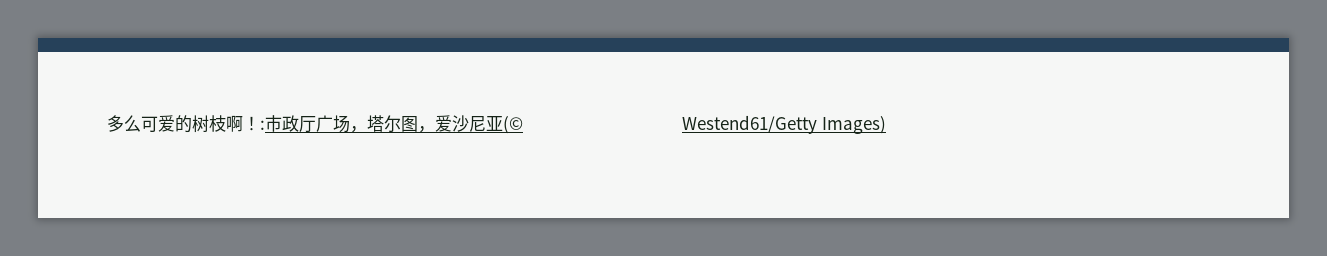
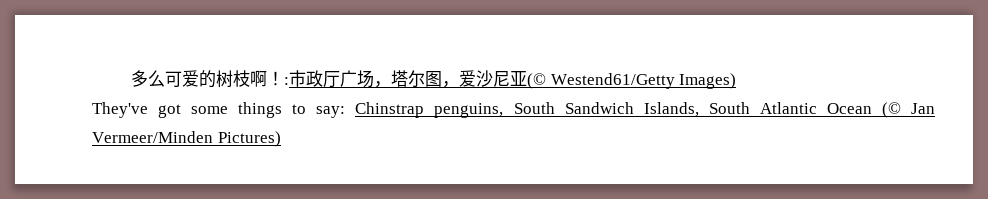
+ They've got some things to say: Chinstrap penguins, South Sandwich Islands, South Atlantic Ocean (© Jan Vermeer/Minden Pictures)

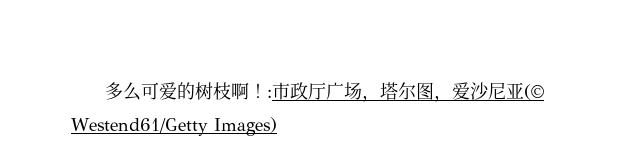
- They've got some things to say: Chinstrap penguins, South Sandwich Islands, South Atlantic Ocean (© Jan Vermeer/Minden Pictures)

